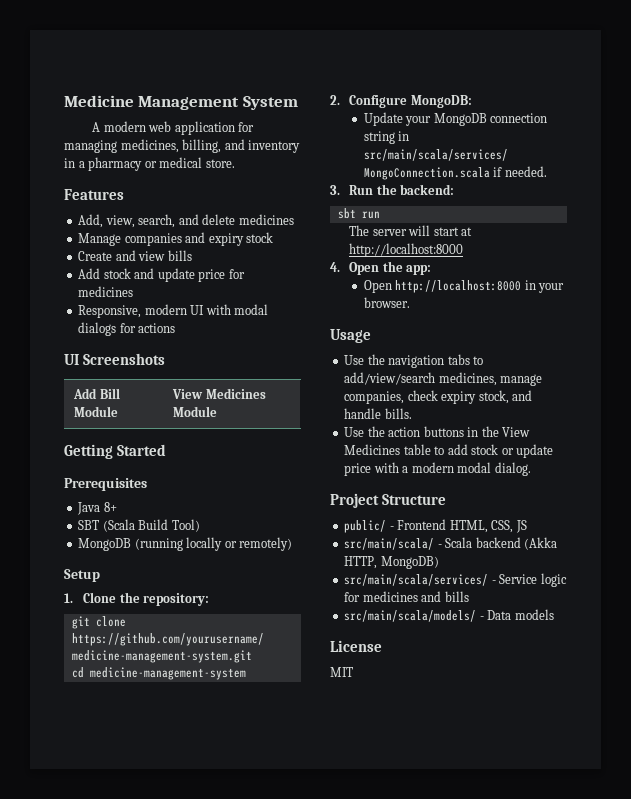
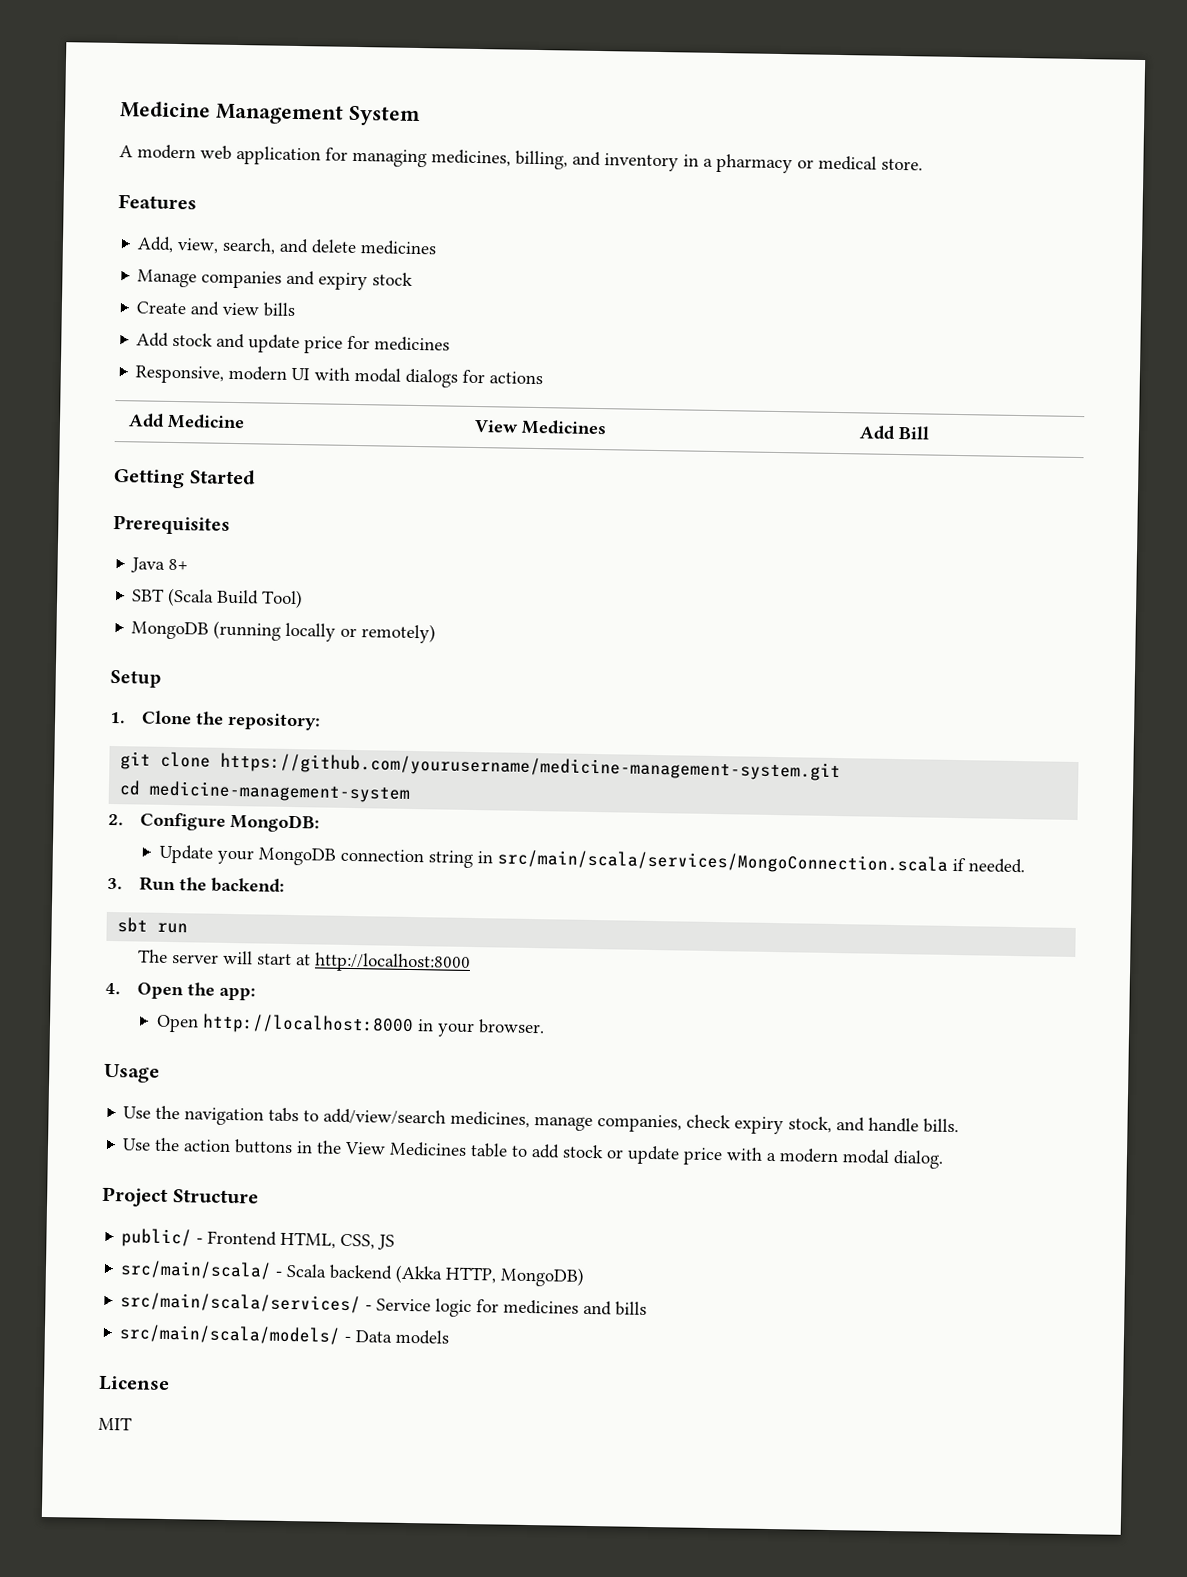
- UI Screenshots
- Add Bill Module | View Medicines Module
+ Add Medicine | View Medicines | Add Bill

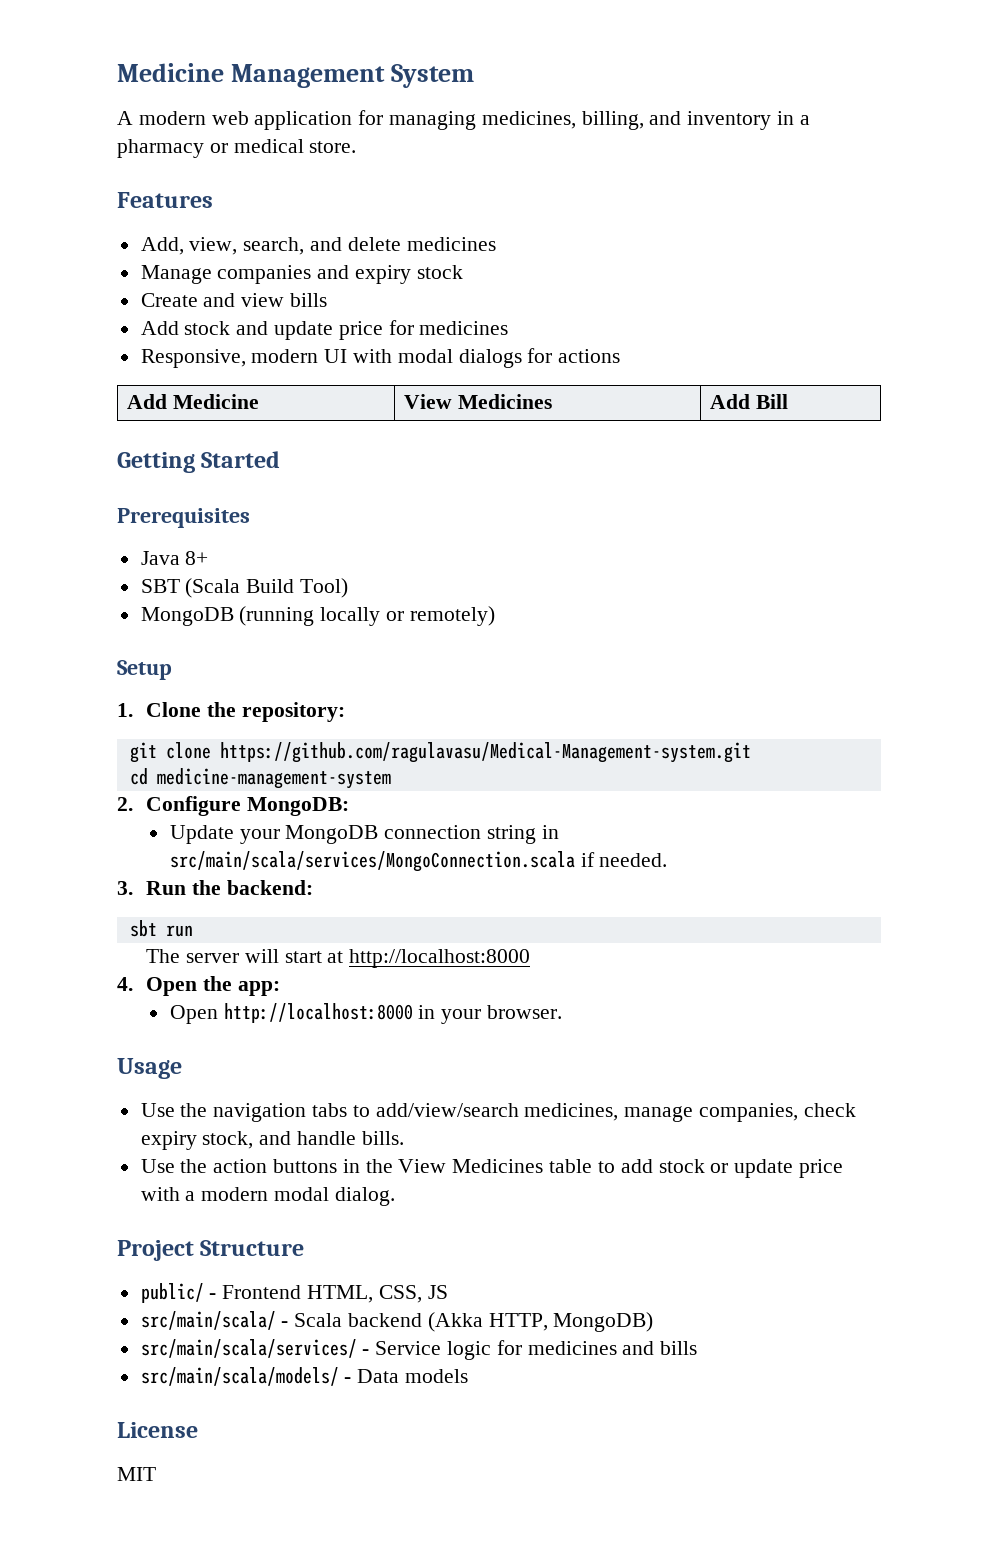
- git clone https://github.com/yourusername/medicine-management-system.git
+ git clone https://github.com/ragulavasu/Medical-Management-system.git

